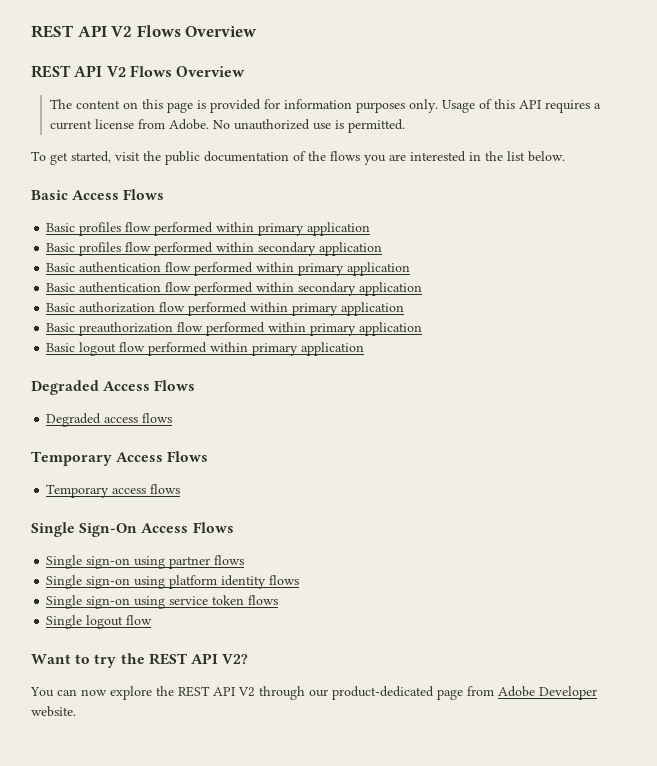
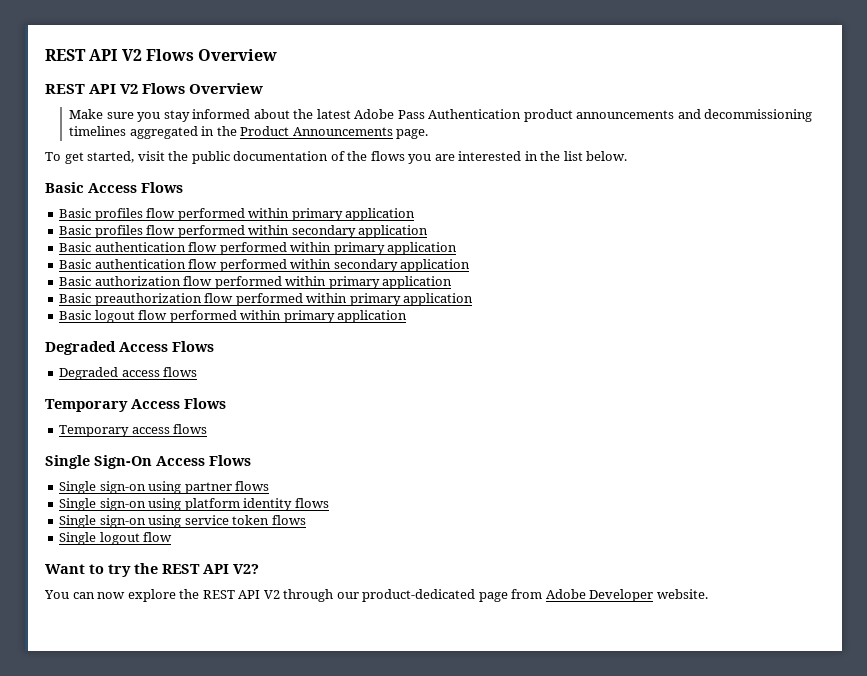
- The content on this page is provided for information purposes only. Usage of this API requires a current license from Adobe. No unauthorized use is permitted.
+ Make sure you stay informed about the latest Adobe Pass Authentication product announcements and decommissioning timelines aggregated in the Product Announcements page.

